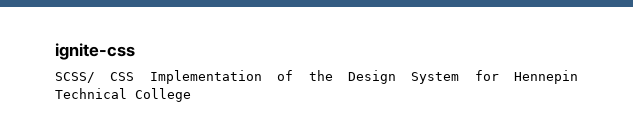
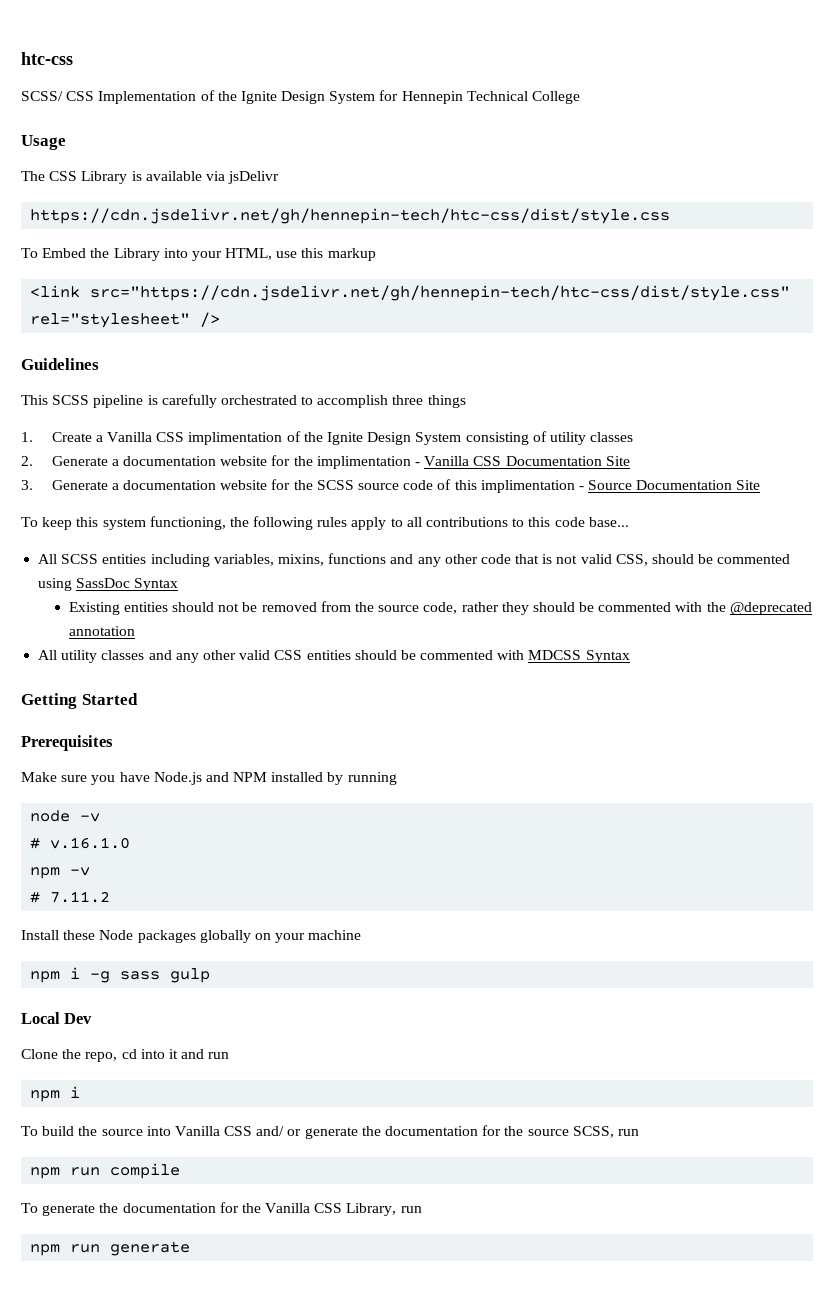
- ignite-css
+ htc-css
- SCSS/ CSS Implementation of the Design System for Hennepin Technical College
+ SCSS/ CSS Implementation of the Ignite Design System for Hennepin Technical College
+ Usage
+ The CSS Library is available via jsDelivr
+ https://cdn.jsdelivr.net/gh/hennepin-tech/htc-css/dist/style.css
+ To Embed the Library into your HTML, use this markup
+ <link src="https://cdn.jsdelivr.net/gh/hennepin-tech/htc-css/dist/style.css" rel="stylesheet" />
+ Guidelines
+ This SCSS pipeline is carefully orchestrated to accomplish three things
+ 1. Create a Vanilla CSS implimentation of the Ignite Design System consisting of utility classes
+ 2. Generate a documentation website for the implimentation - Vanilla CSS Documentation Site
+ 3. Generate a documentation website for the SCSS source code of this implimentation - Source Documentation Site
+ To keep this system functioning, the following rules apply to all contributions to this code base...
+ All SCSS entities including variables, mixins, functions and any other code that is not valid CSS, should be commented using SassDoc Syntax
+ Existing entities should not be removed from the source code, rather they should be commented with the @deprecated annotation
+ All utility classes and any other valid CSS entities should be commented with MDCSS Syntax
+ Getting Started
+ Prerequisites
+ Make sure you have Node.js and NPM installed by running
+ node -v
+ # v.16.1.0
+ npm -v
+ # 7.11.2
+ Install these Node packages globally on your machine
+ npm i -g sass gulp
+ Local Dev
+ Clone the repo, cd into it and run
+ npm i
+ To build the source into Vanilla CSS and/ or generate the documentation for the source SCSS, run
+ npm run compile
+ To generate the documentation for the Vanilla CSS Library, run
+ npm run generate

